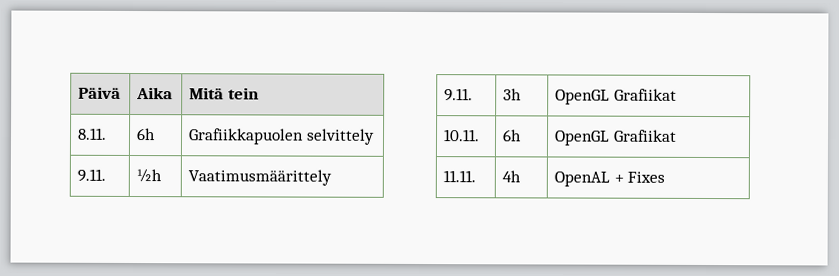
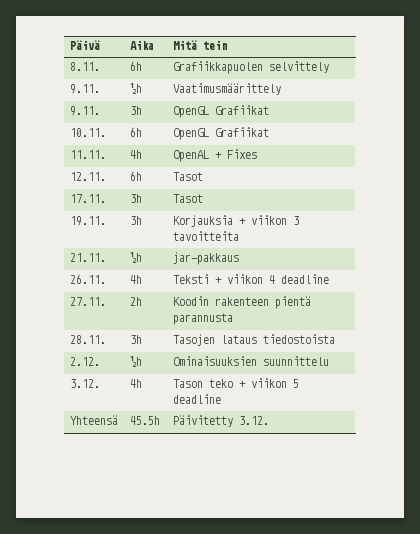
+ 12.11. | 6h | Tasot
+ 17.11. | 3h | Tasot
+ 19.11. | 3h | Korjauksia + viikon 3 tavoitteita
+ 21.11. | ½h | jar-pakkaus
+ 26.11. | 4h | Teksti + viikon 4 deadline
+ 27.11. | 2h | Koodin rakenteen pientä parannusta
+ 28.11. | 3h | Tasojen lataus tiedostoista
+ 2.12. | ½h | Ominaisuuksien suunnittelu
+ 3.12. | 4h | Tason teko + viikon 5 deadline
+ Yhteensä | 45.5h | Päivitetty 3.12.

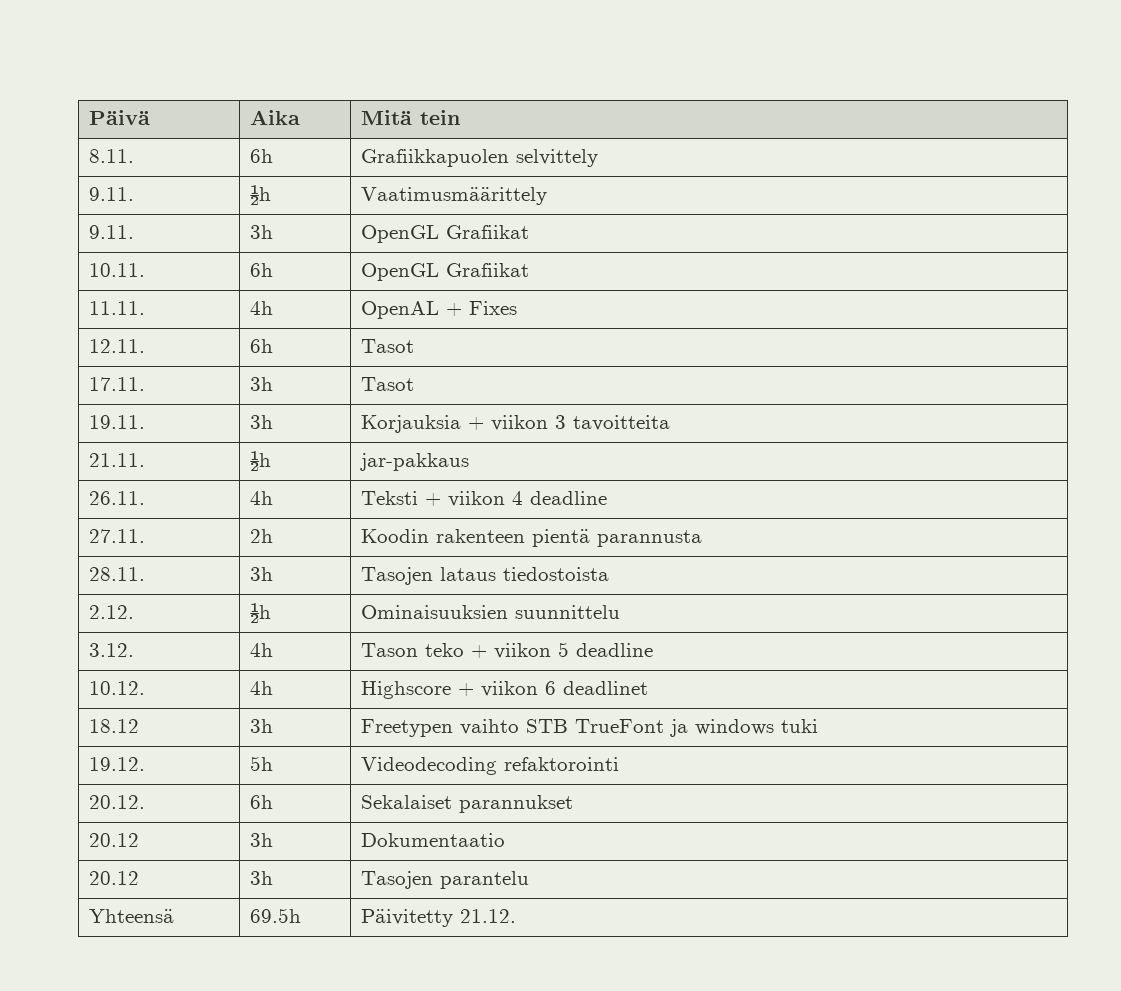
+ 10.12. | 4h | Highscore + viikon 6 deadlinet
+ 18.12 | 3h | Freetypen vaihto STB TrueFont ja windows tuki
+ 19.12. | 5h | Videodecoding refaktorointi
+ 20.12. | 6h | Sekalaiset parannukset
+ 20.12 | 3h | Dokumentaatio
+ 20.12 | 3h | Tasojen parantelu
- Yhteensä | 45.5h | Päivitetty 3.12.
+ Yhteensä | 69.5h | Päivitetty 21.12.

